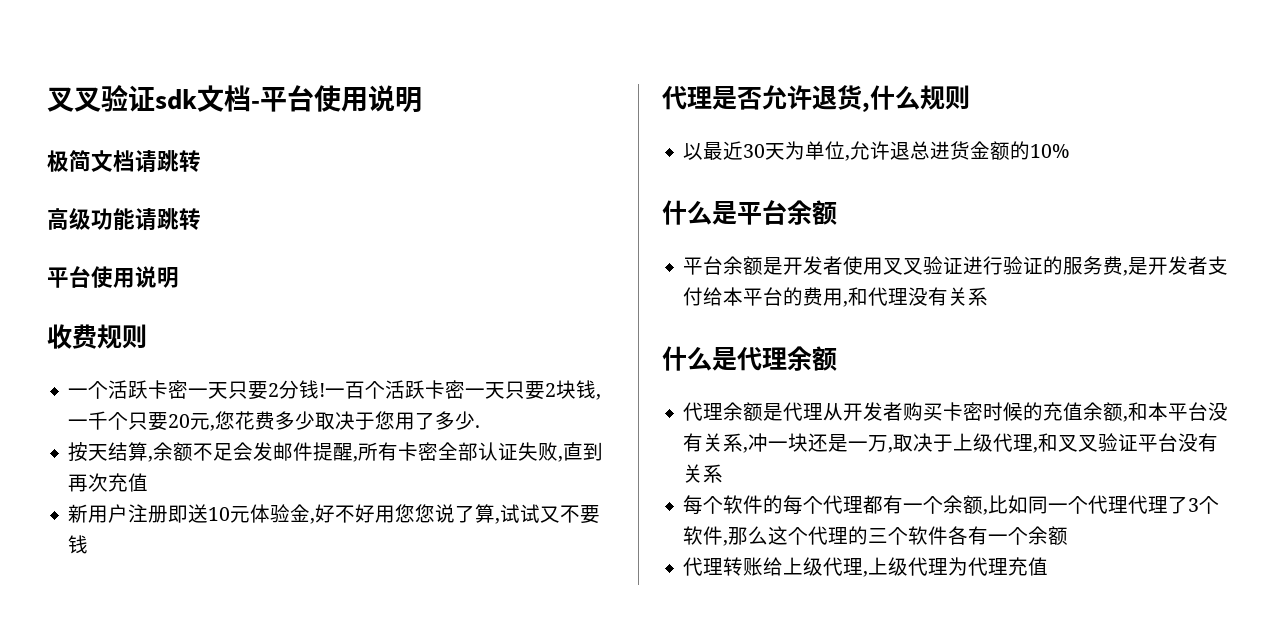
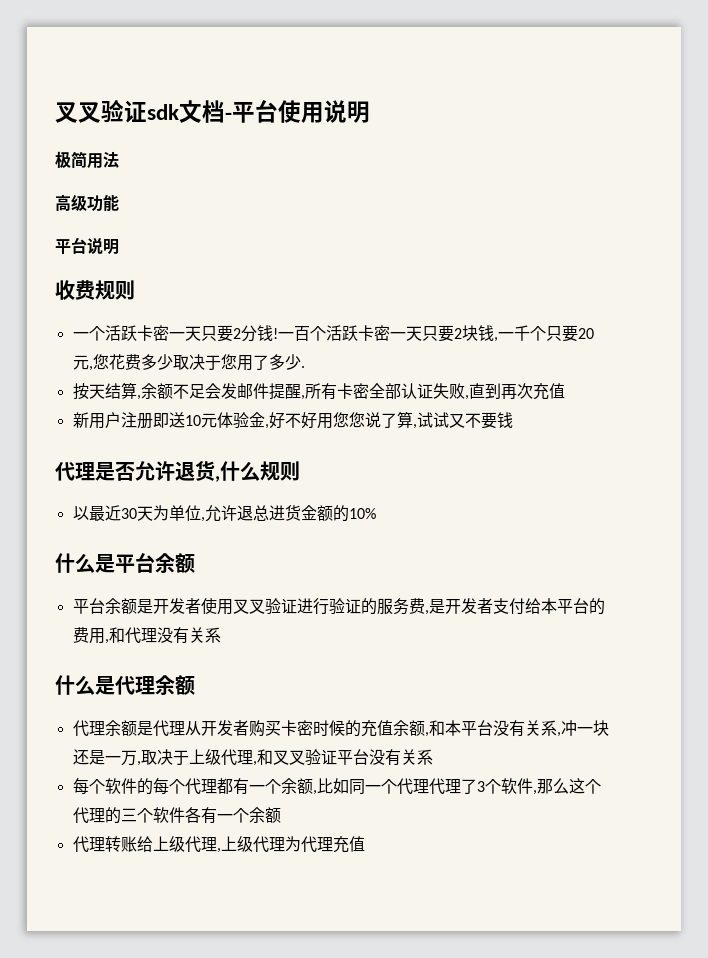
- 极简文档请跳转
+ 极简用法
- 高级功能请跳转
- 平台使用说明
+ 高级功能
+ 平台说明

